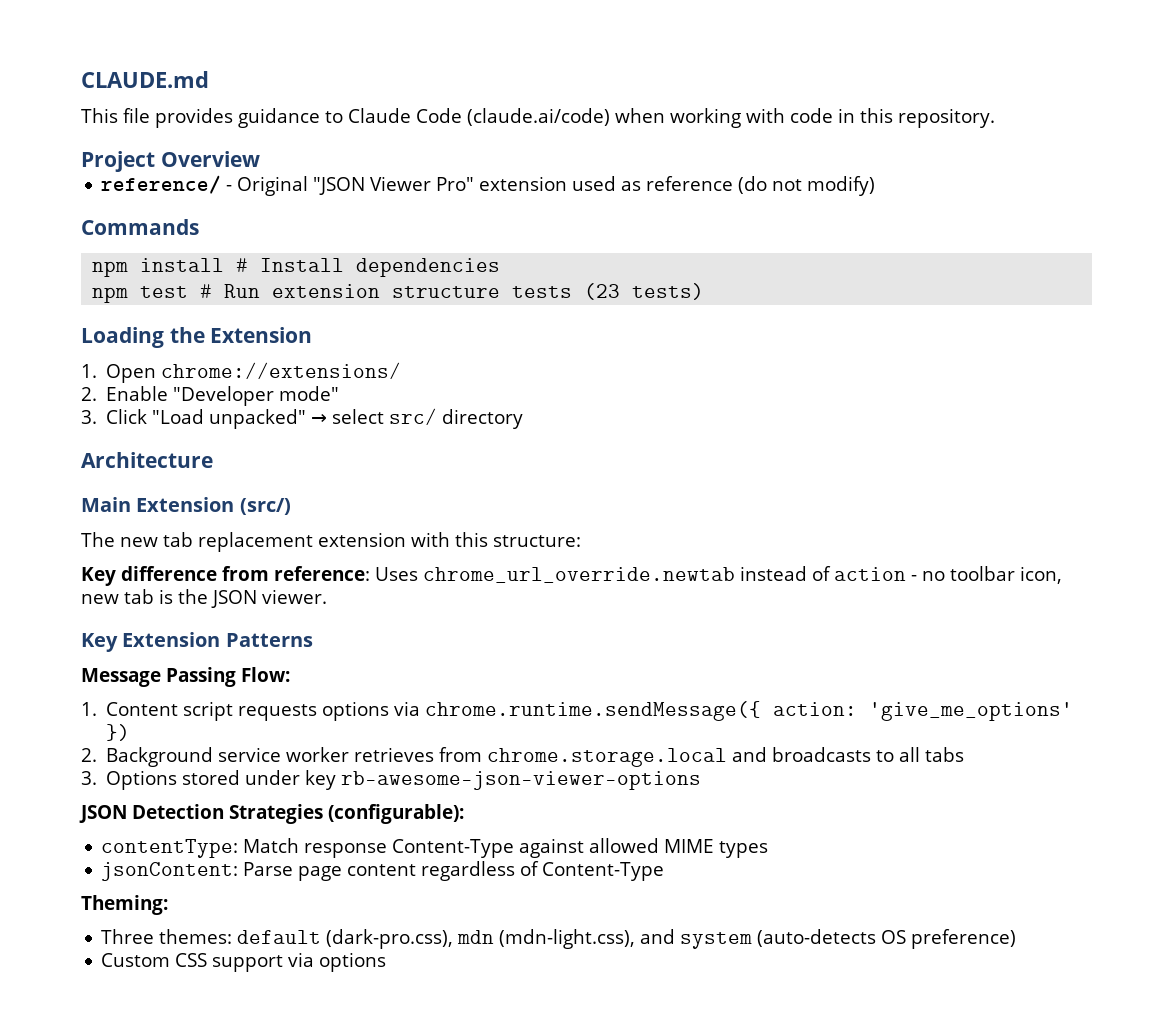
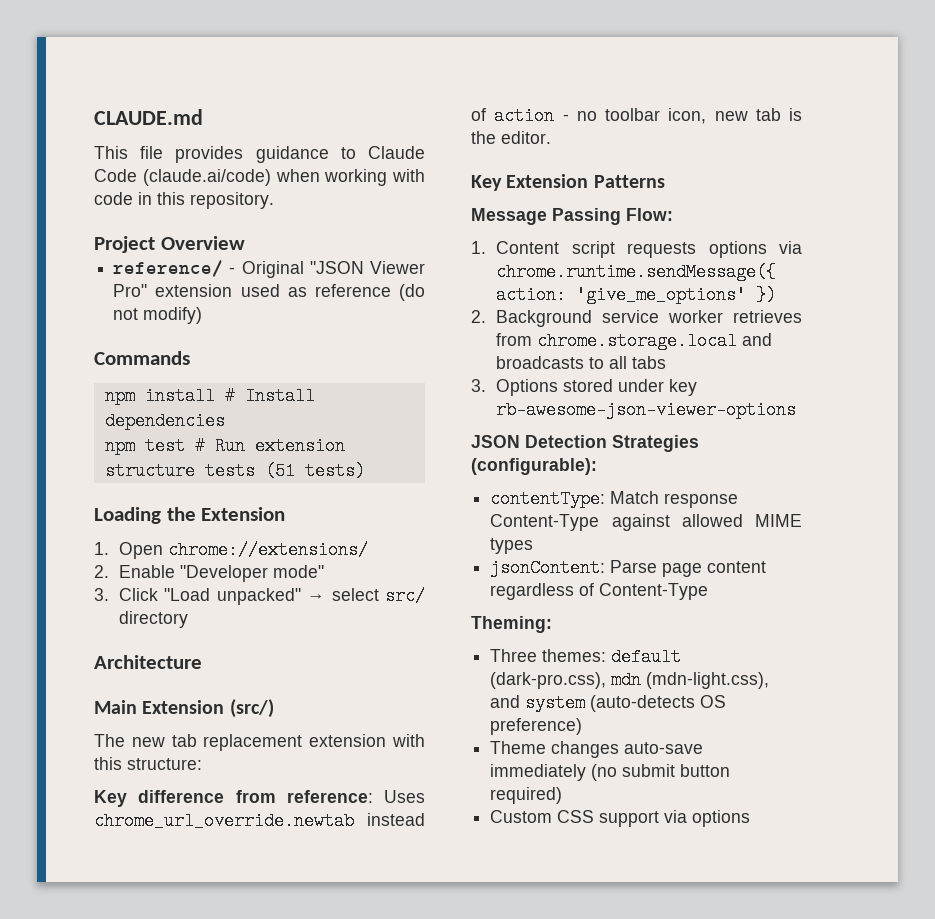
- npm test # Run extension structure tests (23 tests)
+ npm test # Run extension structure tests (51 tests)
- Key difference from reference: Uses chrome_url_override.newtab instead of action - no toolbar icon, new tab is the JSON viewer.
+ Key difference from reference: Uses chrome_url_override.newtab instead of action - no toolbar icon, new tab is the editor.
+ Theme changes auto-save immediately (no submit button required)

